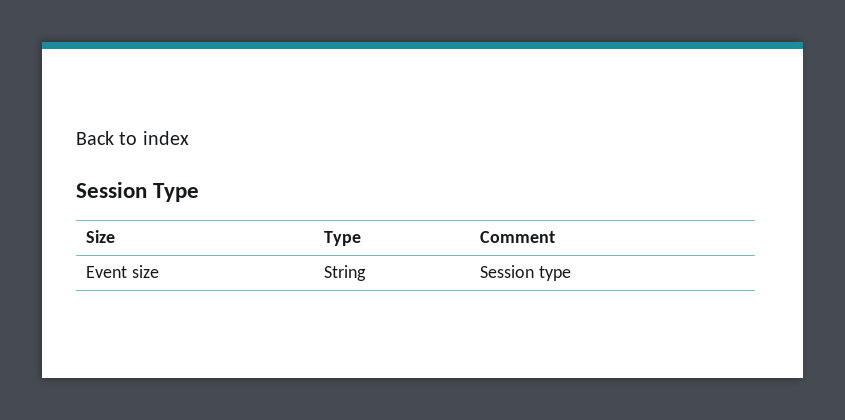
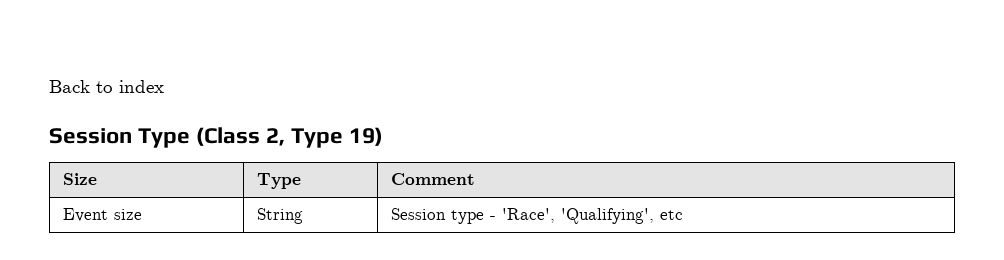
- Session Type
+ Session Type (Class 2, Type 19)
- Event size | String | Session type
+ Event size | String | Session type - 'Race', 'Qualifying', etc

